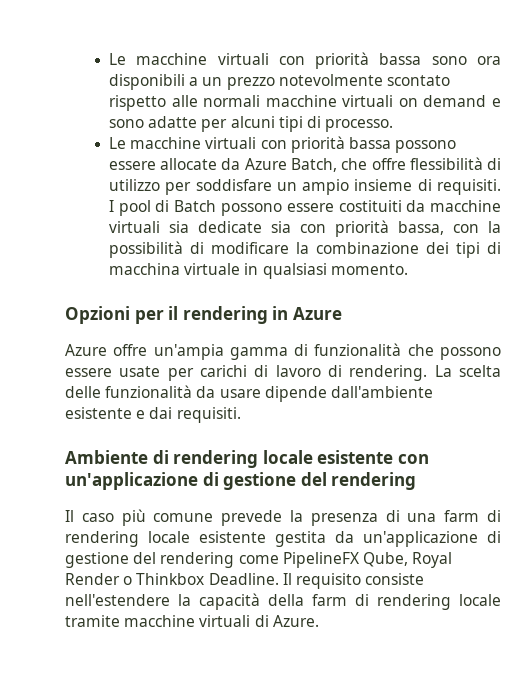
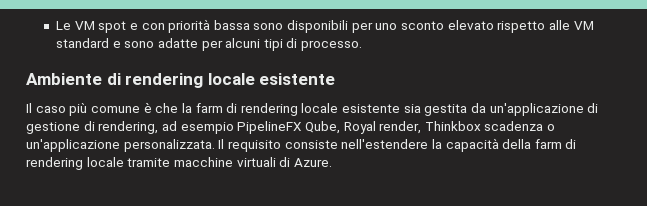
- Le macchine virtuali con priorità bassa sono ora disponibili a un prezzo notevolmente scontato rispetto alle normali macchine virtuali on demand e sono adatte per alcuni tipi di processo.
+ Le VM spot e con priorità bassa sono disponibili per uno sconto elevato rispetto alle VM standard e sono adatte per alcuni tipi di processo.
- Le macchine virtuali con priorità bassa possono essere allocate da Azure Batch, che offre flessibilità di utilizzo per soddisfare un ampio insieme di requisiti. I pool di Batch possono essere costituiti da macchine virtuali sia dedicate sia con priorità bassa, con la possibilità di modificare la combinazione dei tipi di macchina virtuale in qualsiasi momento.
- Opzioni per il rendering in Azure
- Azure offre un'ampia gamma di funzionalità che possono essere usate per carichi di lavoro di rendering. La scelta delle funzionalità da usare dipende dall'ambiente esistente e dai requisiti.
- Ambiente di rendering locale esistente con un'applicazione di gestione del rendering
+ Ambiente di rendering locale esistente
- Il caso più comune prevede la presenza di una farm di rendering locale esistente gestita da un'applicazione di gestione del rendering come PipelineFX Qube, Royal Render o Thinkbox Deadline.
+ Il caso più comune è che la farm di rendering locale esistente sia gestita da un'applicazione di gestione di rendering, ad esempio PipelineFX Qube, Royal render, Thinkbox scadenza o un'applicazione personalizzata.

